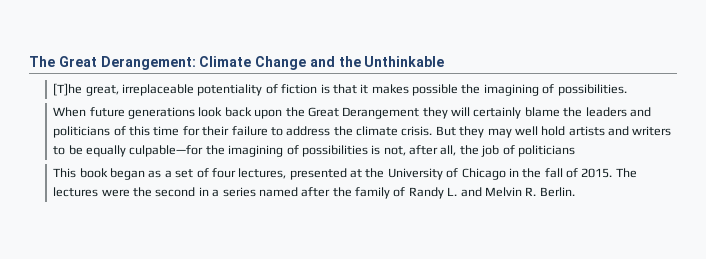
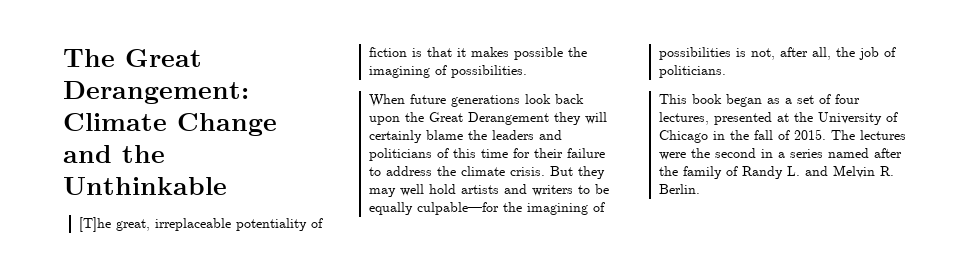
- But they may well hold artists and writers to be equally culpable—for the imagining of possibilities is not, after all, the job of politicians
+ But they may well hold artists and writers to be equally culpable—for the imagining of possibilities is not, after all, the job of politicians.

